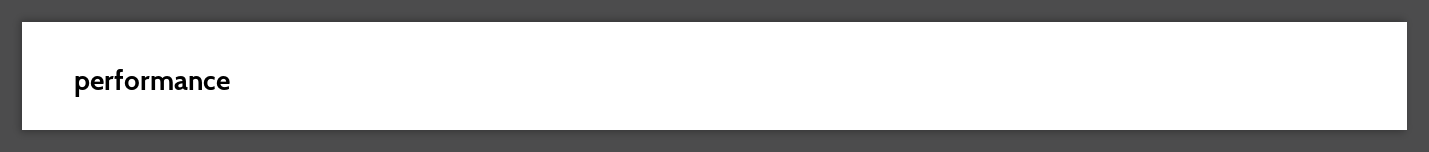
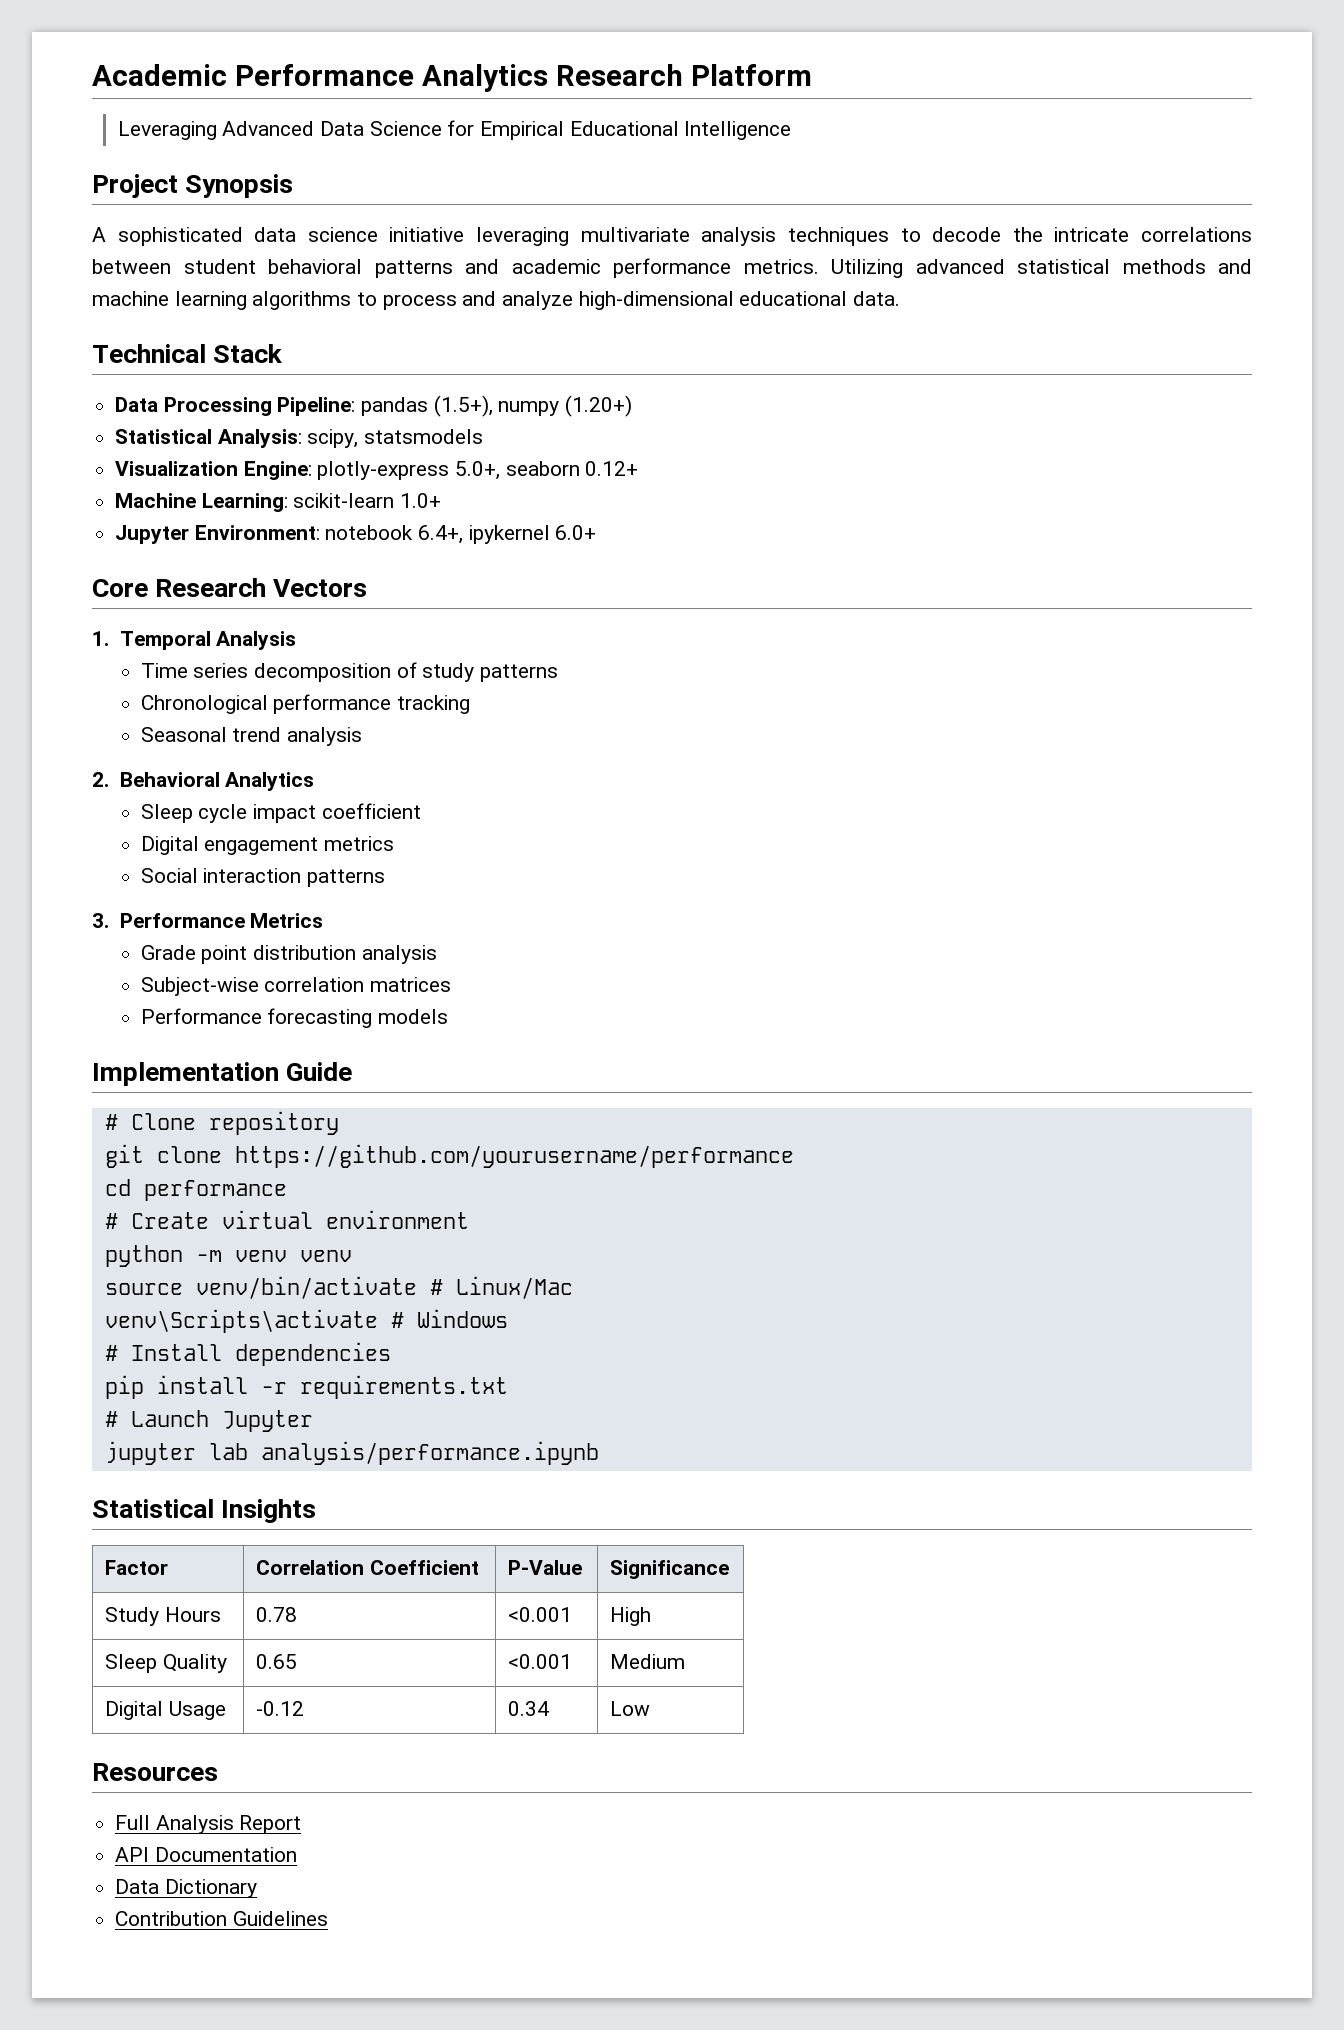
- performance
+ Academic Performance Analytics Research Platform
+ Leveraging Advanced Data Science for Empirical Educational Intelligence
+ Project Synopsis
+ A sophisticated data science initiative leveraging multivariate analysis techniques to decode the intricate correlations between student behavioral patterns and academic performance metrics. Utilizing advanced statistical methods and machine learning algorithms to process and analyze high-dimensional educational data.
+ Technical Stack
+ Data Processing Pipeline: pandas (1.5+), numpy (1.20+)
+ Statistical Analysis: scipy, statsmodels
+ Visualization Engine: plotly-express 5.0+, seaborn 0.12+
+ Machine Learning: scikit-learn 1.0+
+ Jupyter Environment: notebook 6.4+, ipykernel 6.0+
+ Core Research Vectors
+ 1. Temporal Analysis
+ Time series decomposition of study patterns
+ Chronological performance tracking
+ Seasonal trend analysis
+ 2. Behavioral Analytics
+ Sleep cycle impact coefficient
+ Digital engagement metrics
+ Social interaction patterns
+ 3. Performance Metrics
+ Grade point distribution analysis
+ Subject-wise correlation matrices
+ Performance forecasting models
+ Implementation Guide
+ # Clone repository
+ git clone https://github.com/yourusername/performance
+ cd performance
+ # Create virtual environment
+ python -m venv venv
+ source venv/bin/activate # Linux/Mac
+ venv\Scripts\activate # Windows
+ # Install dependencies
+ pip install -r requirements.txt
+ # Launch Jupyter
+ jupyter lab analysis/performance.ipynb
+ Statistical Insights
+ Factor | Correlation Coefficient | P-Value | Significance
+ Study Hours | 0.78 | <0.001 | High
+ Sleep Quality | 0.65 | <0.001 | Medium
+ Digital Usage | -0.12 | 0.34 | Low
+ Resources
+ Full Analysis Report
+ API Documentation
+ Data Dictionary
+ Contribution Guidelines

